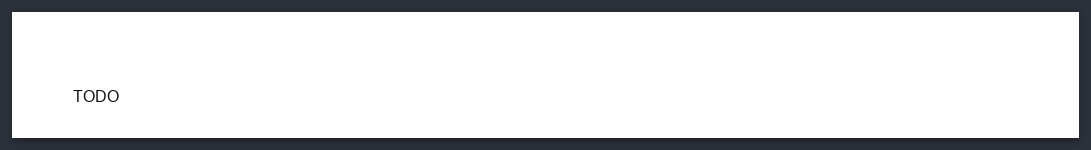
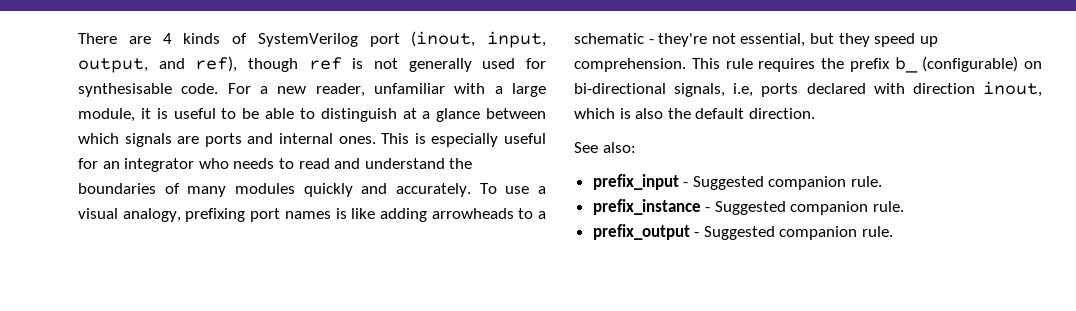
- TODO
+ There are 4 kinds of SystemVerilog port (inout, input, output, and ref), though ref is not generally used for synthesisable code. For a new reader, unfamiliar with a large module, it is useful to be able to distinguish at a glance between which signals are ports and internal ones. This is especially useful for an integrator who needs to read and understand the boundaries of many modules quickly and accurately. To use a visual analogy, prefixing port names is like adding arrowheads to a schematic - they're not essential, but they speed up comprehension. This rule requires the prefix b_ (configurable) on bi-directional signals, i.e, ports declared with direction inout, which is also the default direction.
+ See also:
+ prefix_input - Suggested companion rule.
+ prefix_instance - Suggested companion rule.
+ prefix_output - Suggested companion rule.

